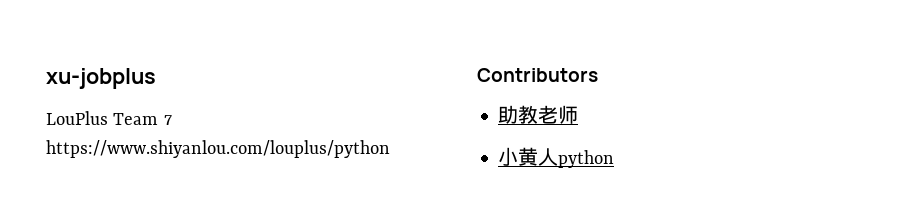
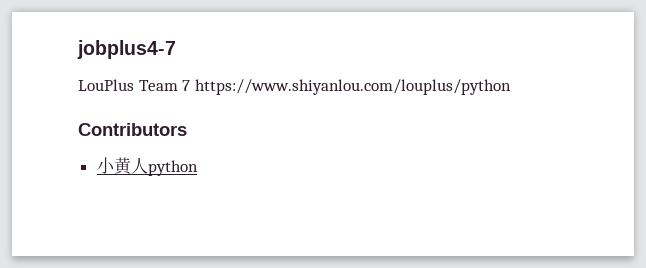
- xu-jobplus
+ jobplus4-7
- 助教老师

